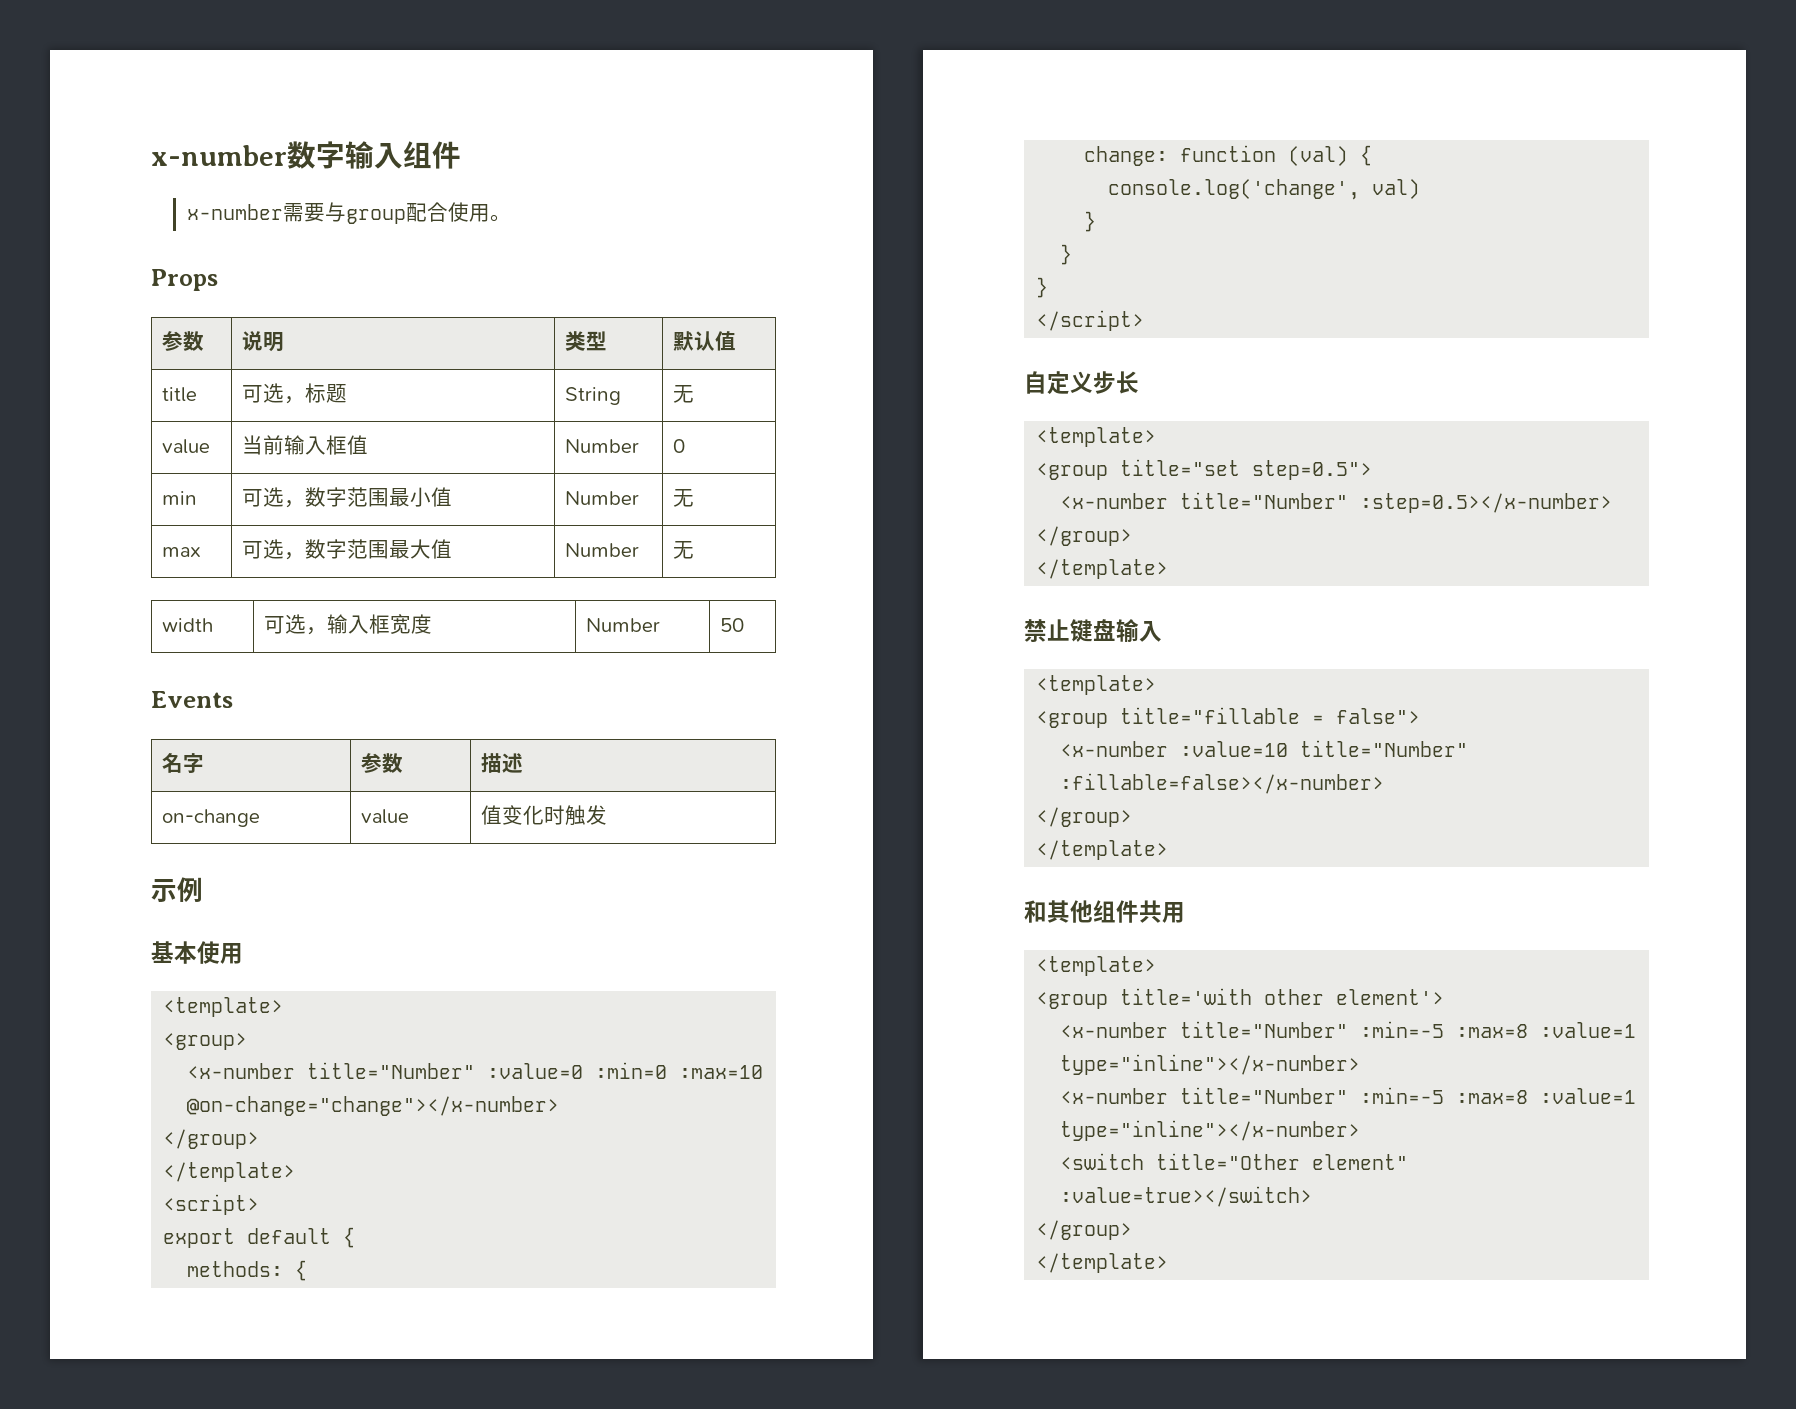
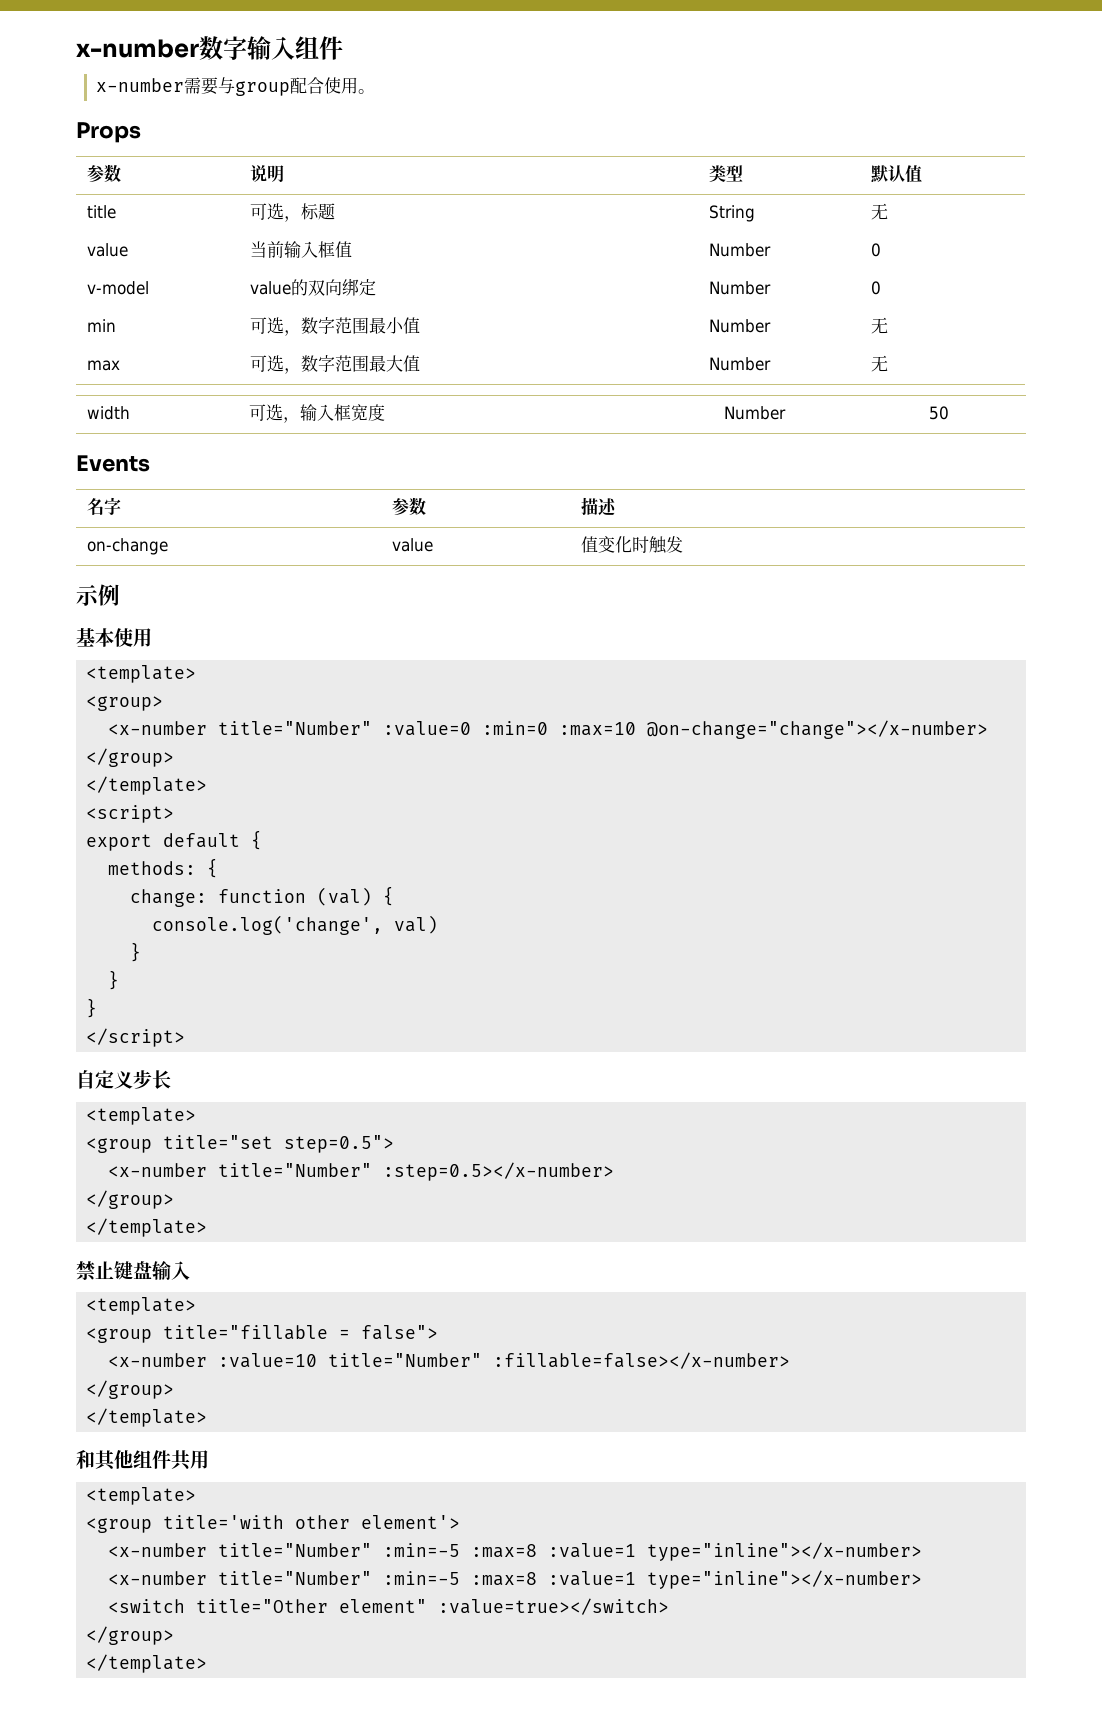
+ v-model | value的双向绑定 | Number | 0

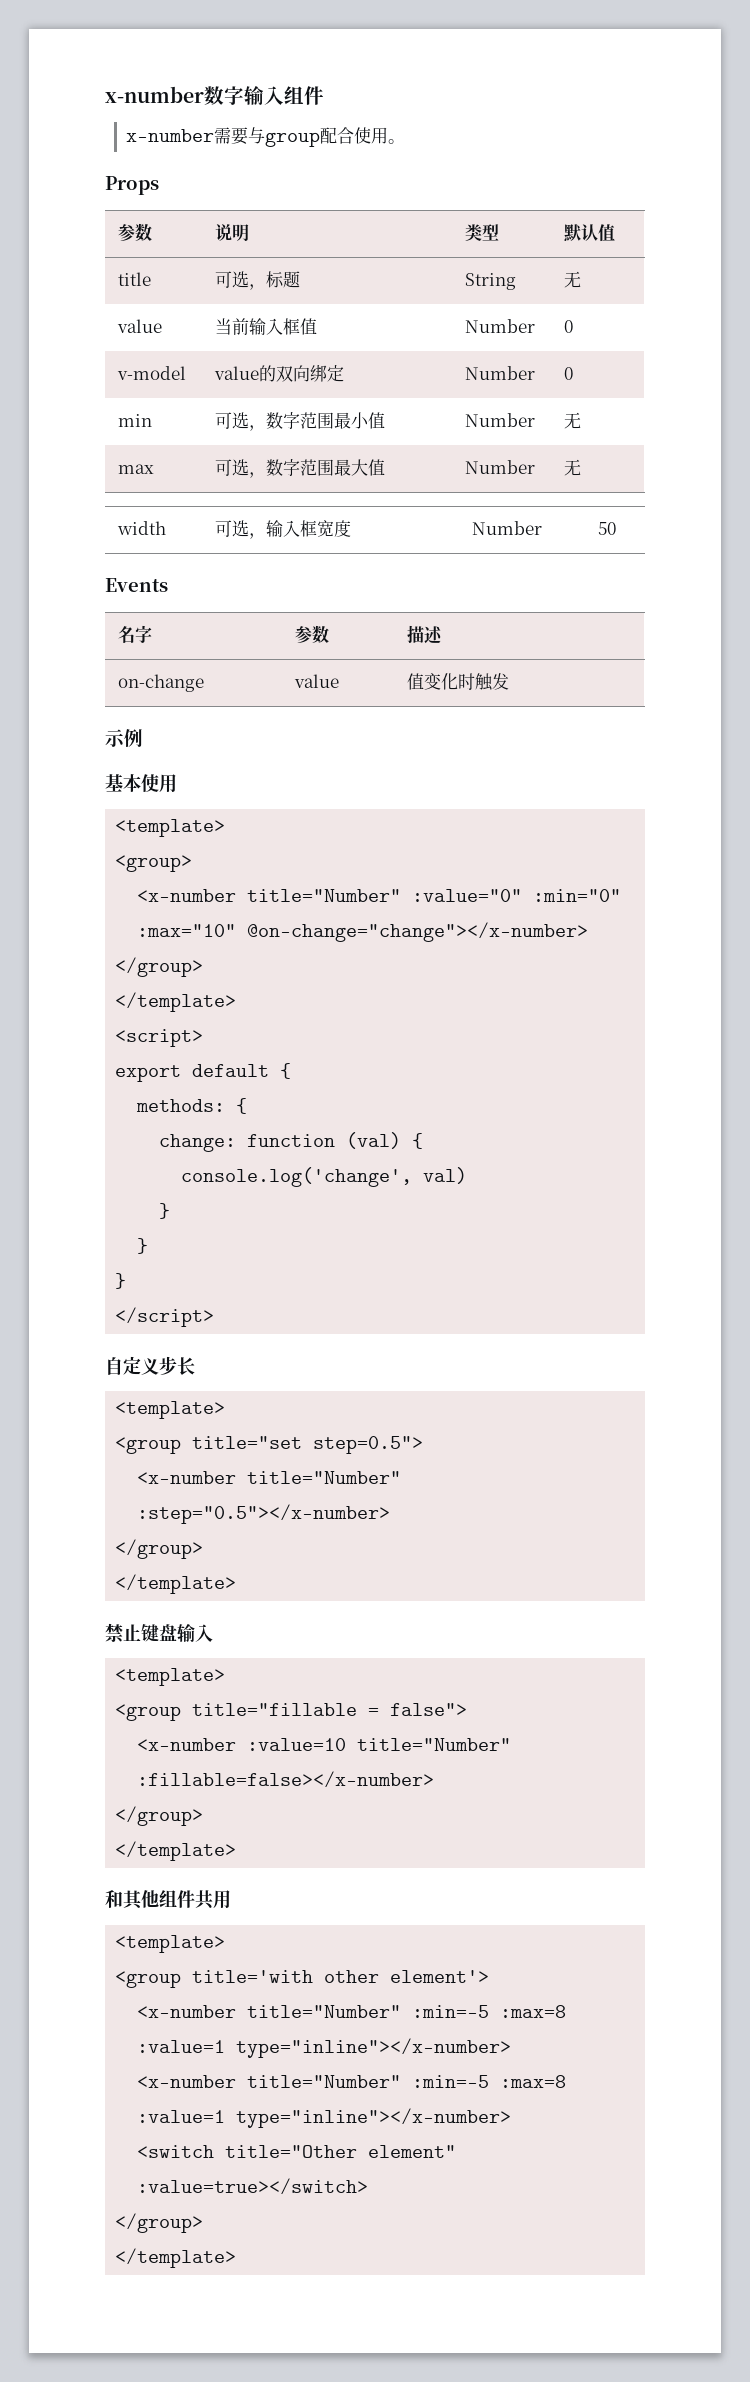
- <x-number title="Number" :value=0 :min=0 :max=10 @on-change="change"></x-number>
+ <x-number title="Number" :value="0" :min="0" :max="10" @on-change="change"></x-number>
- <x-number title="Number" :step=0.5></x-number>
+ <x-number title="Number" :step="0.5"></x-number>

